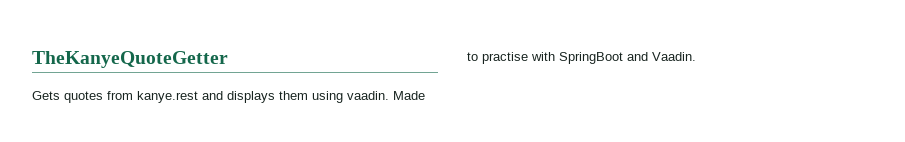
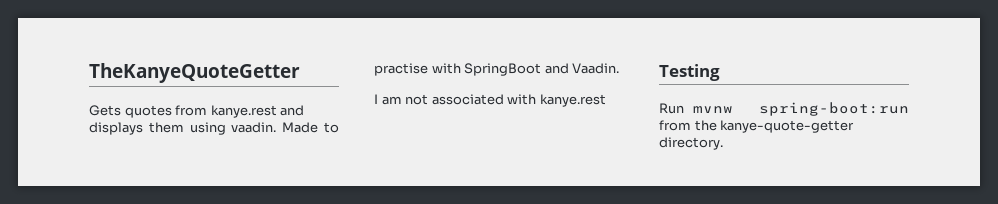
+ I am not associated with kanye.rest
+ Testing
+ Run mvnw spring-boot:run from the kanye-quote-getter directory.

